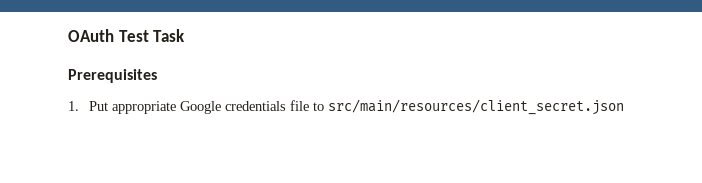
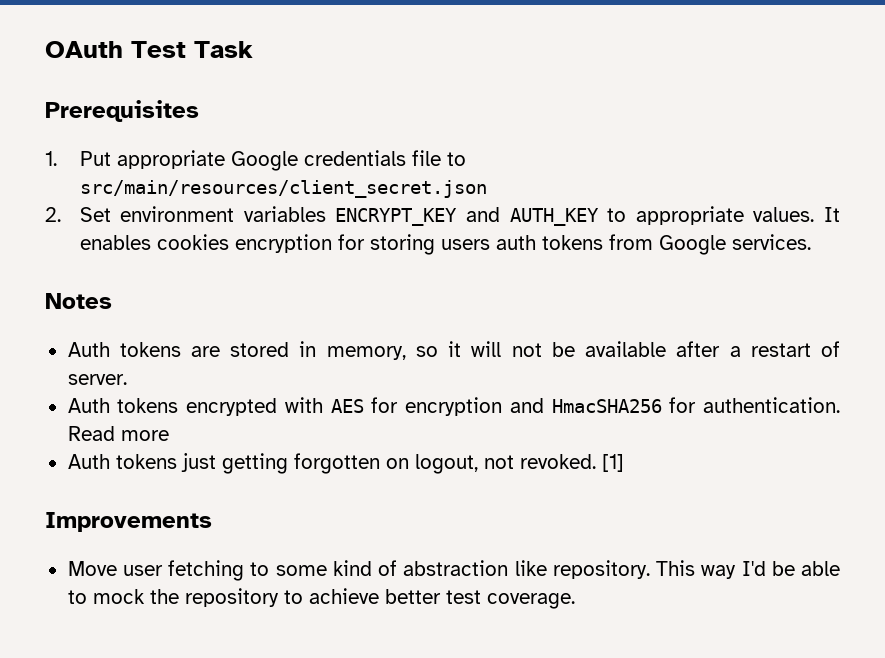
+ 2. Set environment variables ENCRYPT_KEY and AUTH_KEY to appropriate values. It enables cookies encryption for storing users auth tokens from Google services.
+ Notes
+ Auth tokens are stored in memory, so it will not be available after a restart of server.
+ Auth tokens encrypted with AES for encryption and HmacSHA256 for authentication. Read more
+ Auth tokens just getting forgotten on logout, not revoked. [1]
+ Improvements
+ Move user fetching to some kind of abstraction like repository. This way I'd be able to mock the repository to achieve better test coverage.

